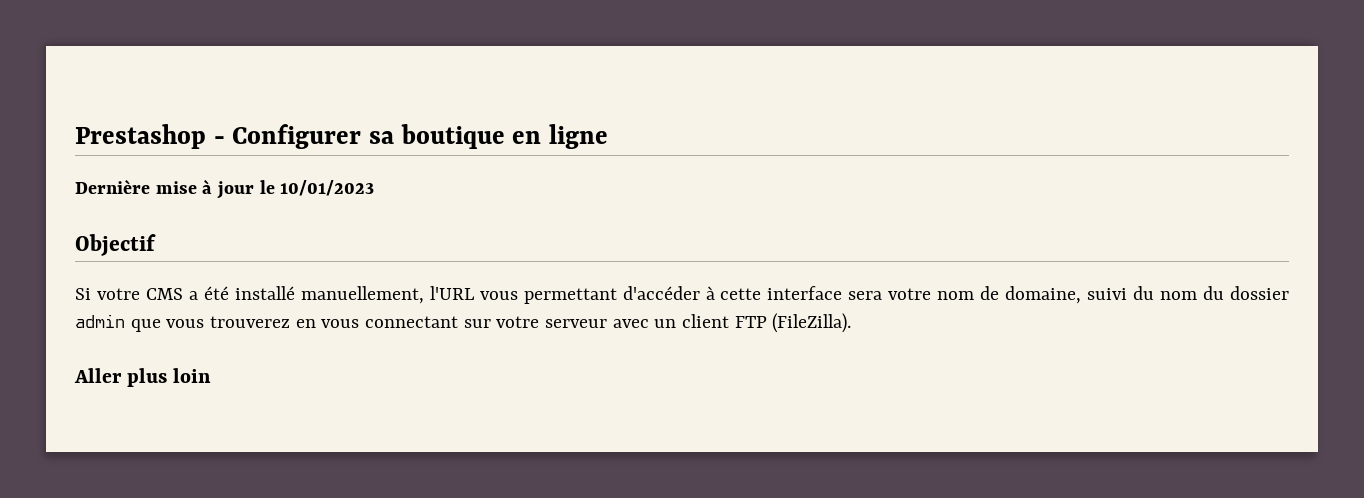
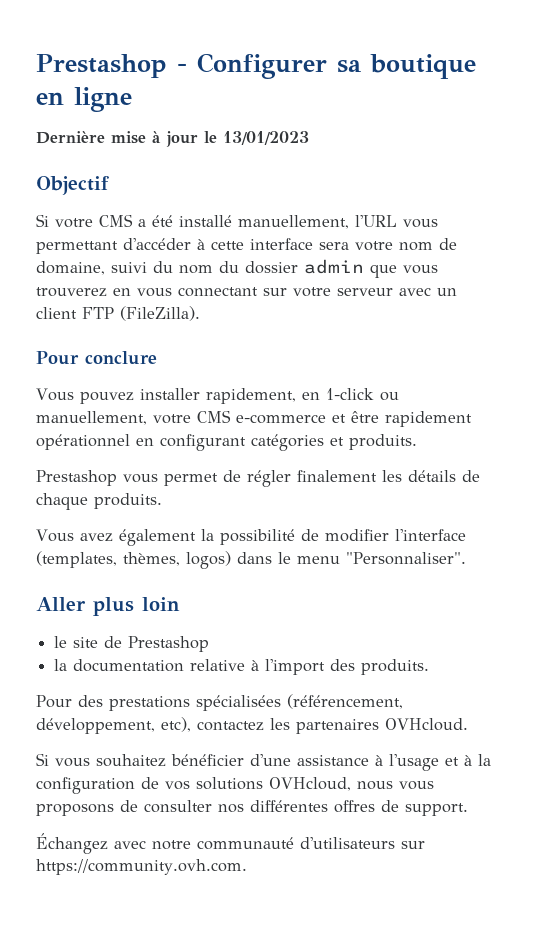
- Dernière mise à jour le 10/01/2023
+ Dernière mise à jour le 13/01/2023
+ Pour conclure
+ Vous pouvez installer rapidement, en 1-click ou manuellement, votre CMS e-commerce et être rapidement opérationnel en configurant catégories et produits.
+ Prestashop vous permet de régler finalement les détails de chaque produits.
+ Vous avez également la possibilité de modifier l'interface (templates, thèmes, logos) dans le menu "Personnaliser".
  Aller plus loin
+ le site de Prestashop
+ la documentation relative à l'import des produits.
+ Pour des prestations spécialisées (référencement, développement, etc), contactez les partenaires OVHcloud.
+ Si vous souhaitez bénéficier d'une assistance à l'usage et à la configuration de vos solutions OVHcloud, nous vous proposons de consulter nos différentes offres de support.
+ Échangez avec notre communauté d'utilisateurs sur https://community.ovh.com.

